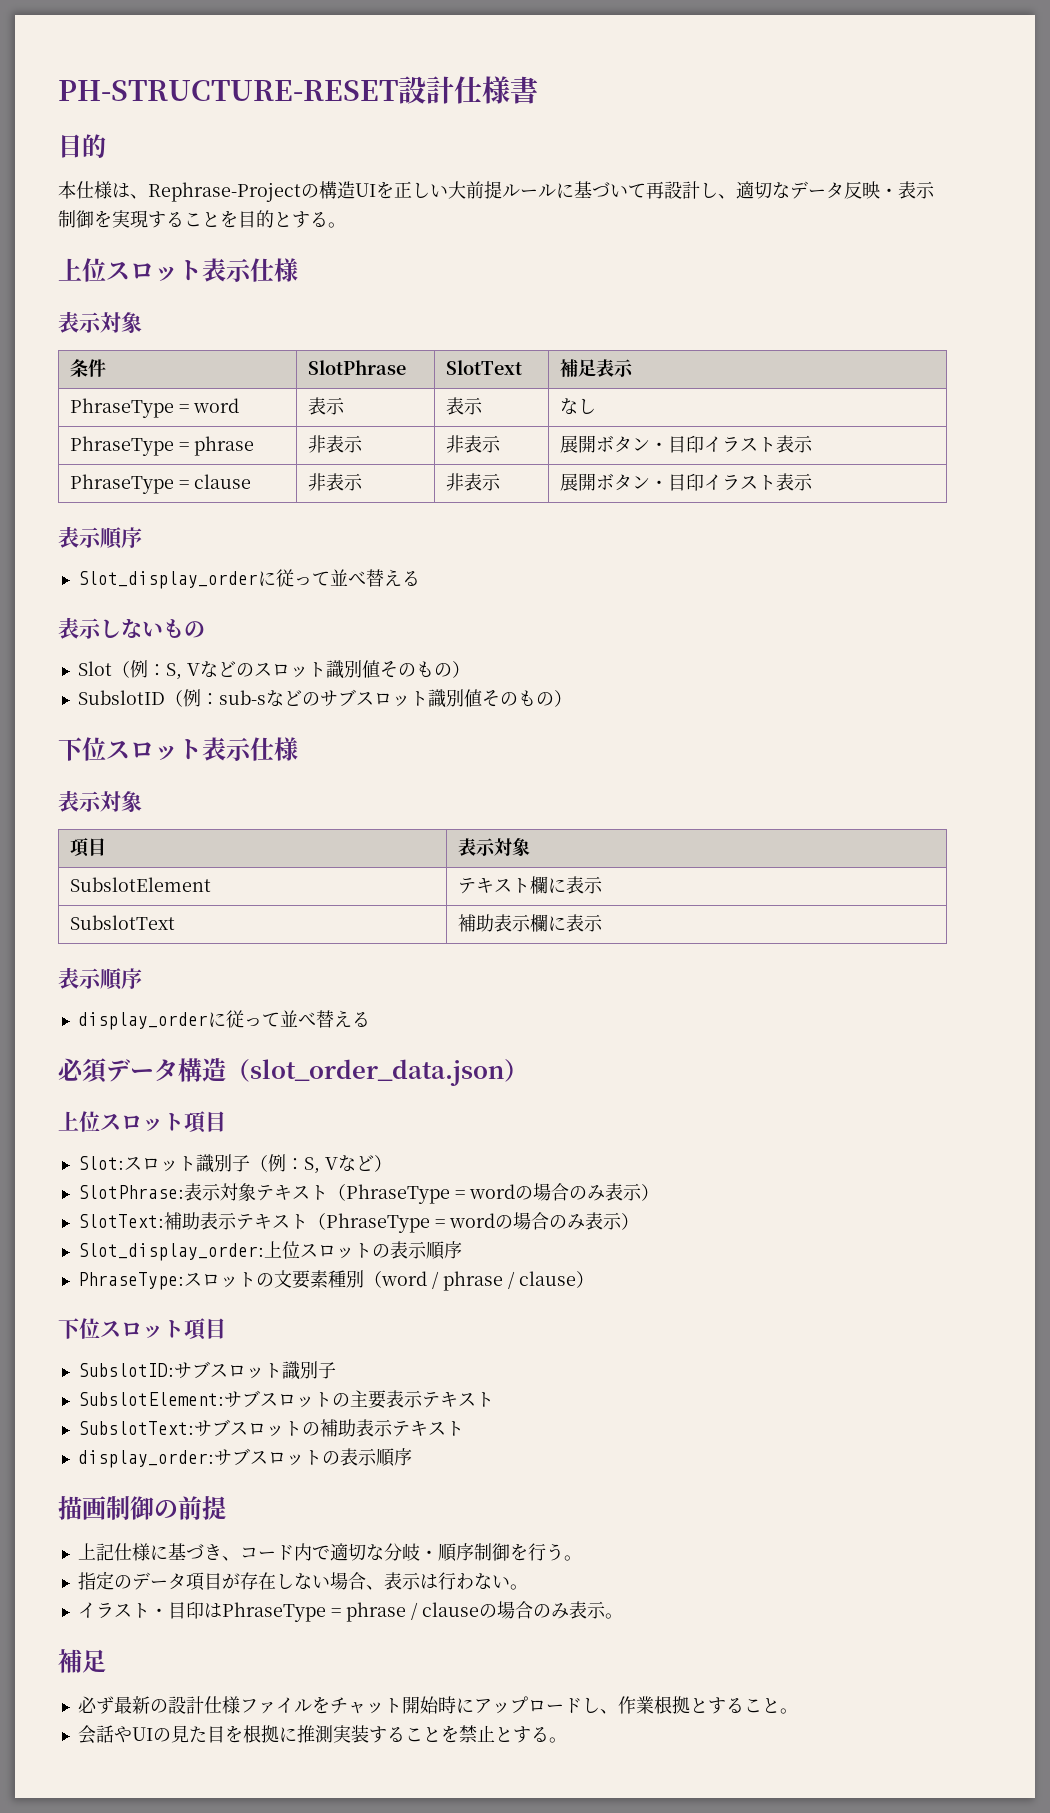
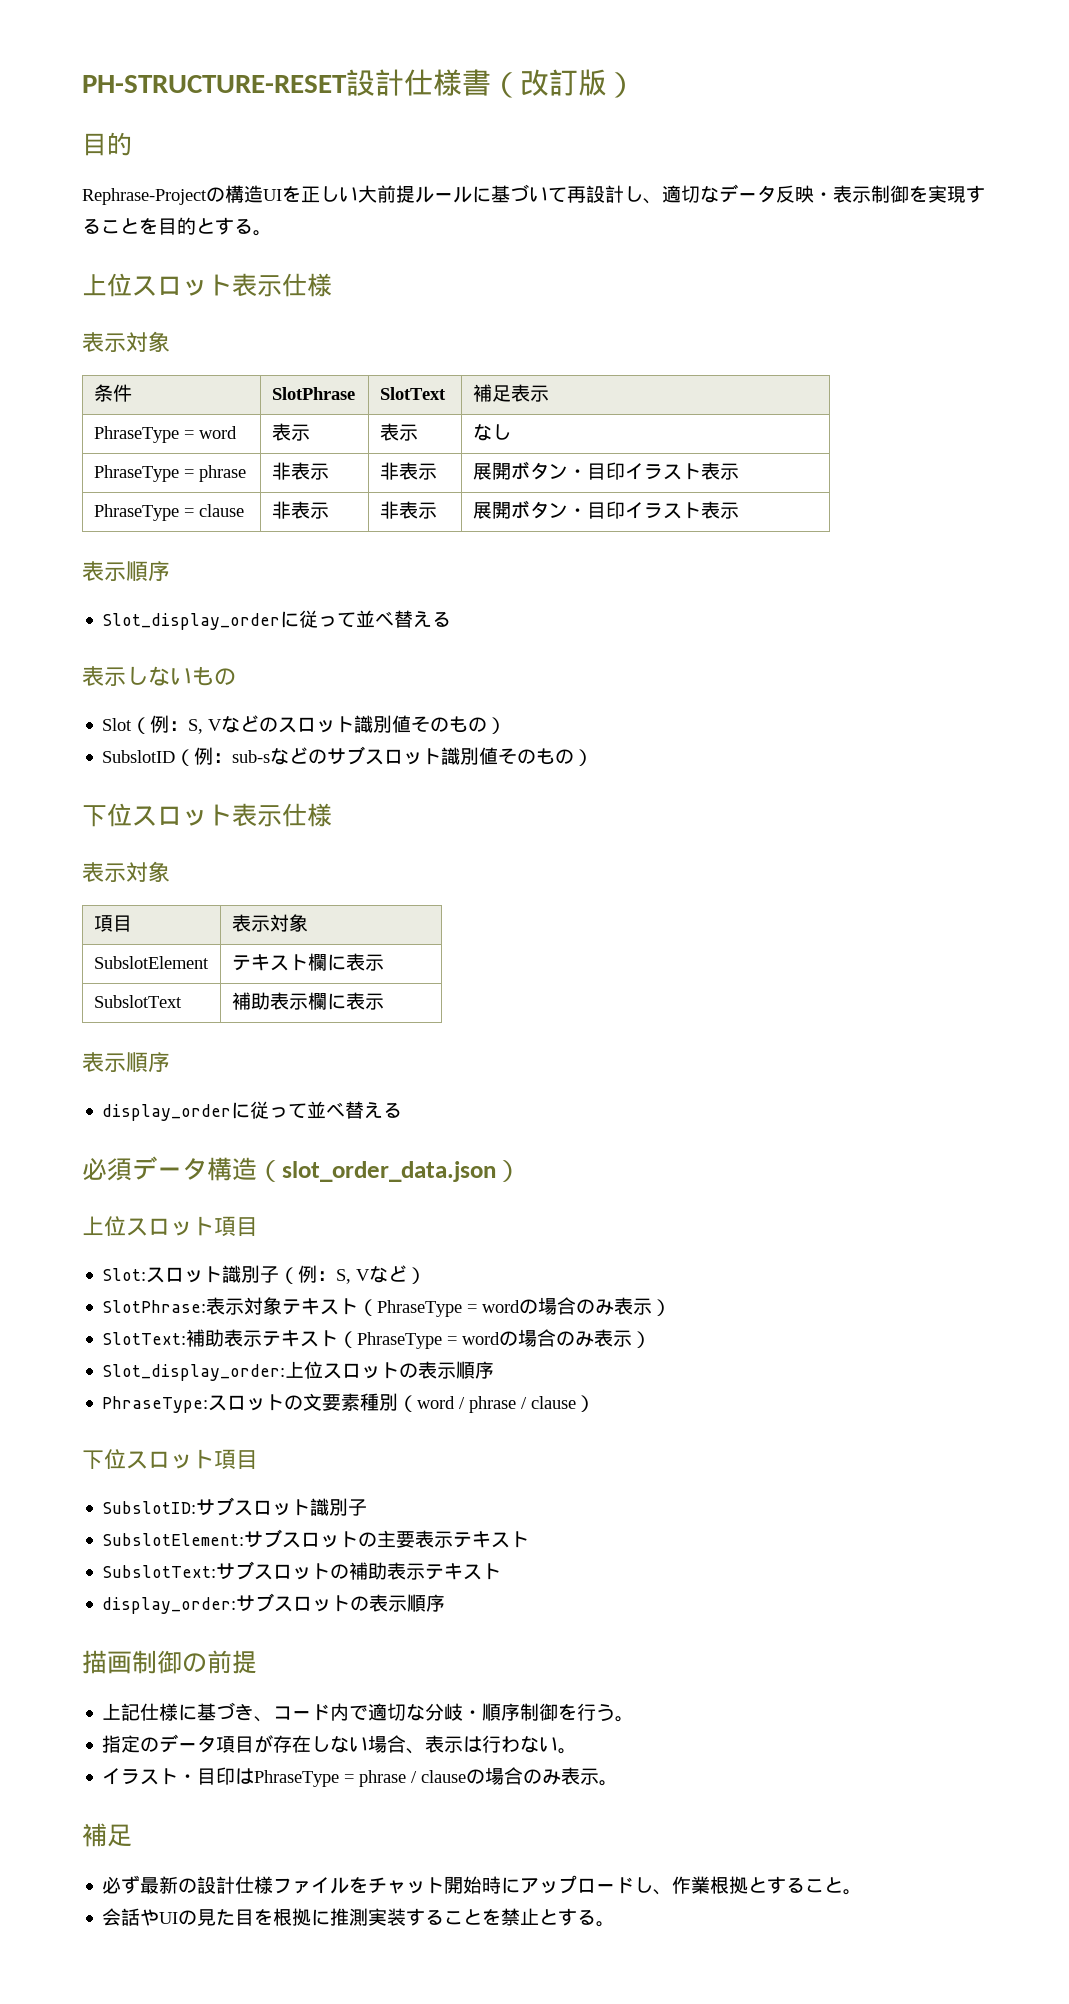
- PH-STRUCTURE-RESET設計仕様書
+ PH-STRUCTURE-RESET設計仕様書（改訂版）
- 本仕様は、Rephrase-Projectの構造UIを正しい大前提ルールに基づいて再設計し、適切なデータ反映・表示制御を実現することを目的とする。
+ Rephrase-Projectの構造UIを正しい大前提ルールに基づいて再設計し、適切なデータ反映・表示制御を実現することを目的とする。

